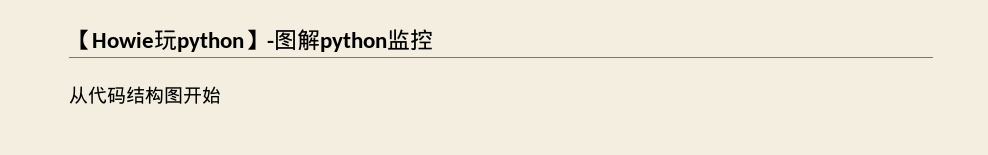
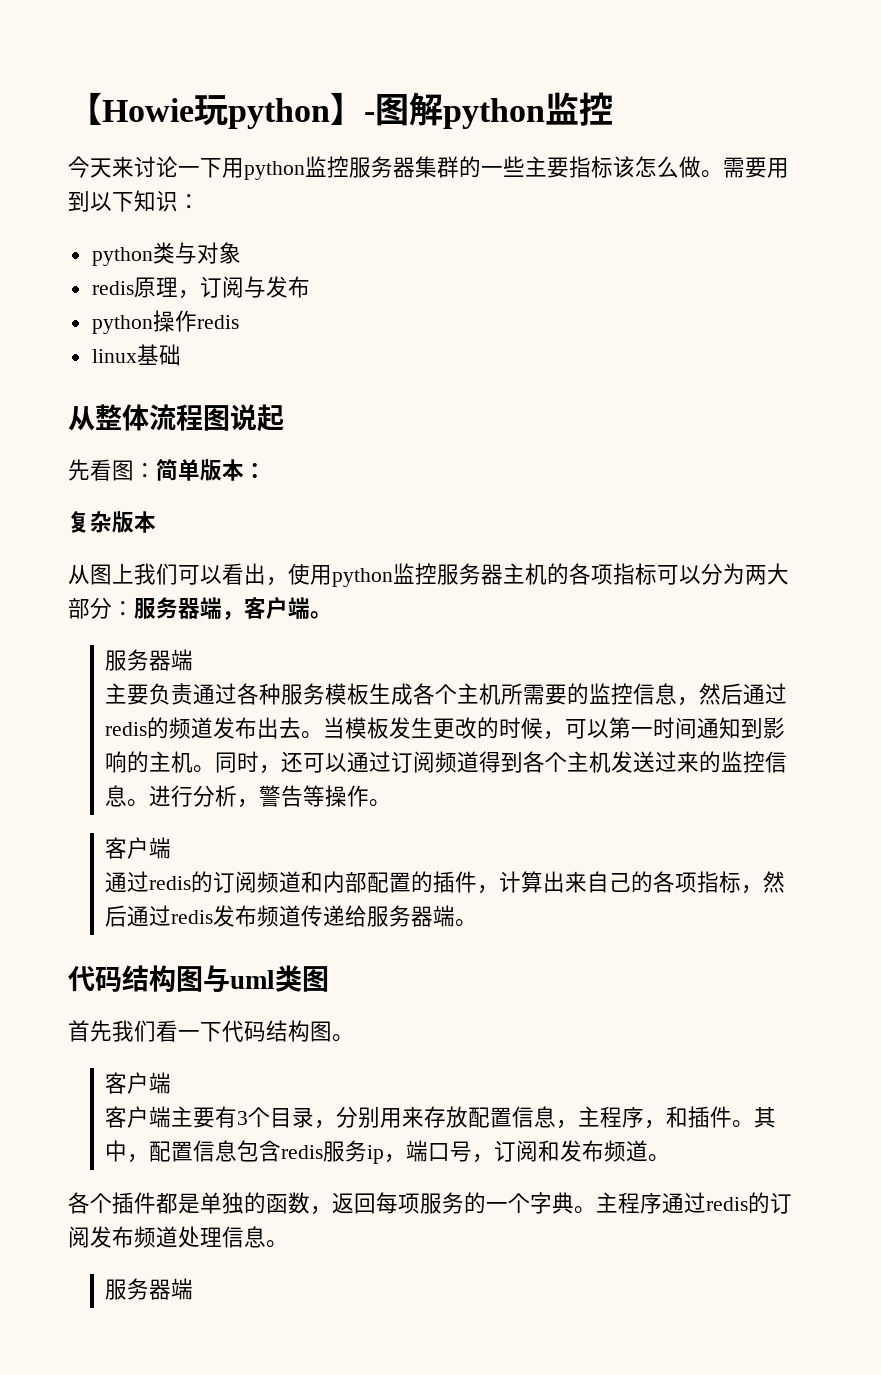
- 从代码结构图开始
+ 今天来讨论一下用python监控服务器集群的一些主要指标该怎么做。需要用到以下知识：
+ python类与对象
+ redis原理，订阅与发布
+ python操作redis
+ linux基础
+ 从整体流程图说起
+ 先看图：简单版本：
+ 复杂版本
+ 从图上我们可以看出，使用python监控服务器主机的各项指标可以分为两大部分：服务器端，客户端。
+ 服务器端
+ 主要负责通过各种服务模板生成各个主机所需要的监控信息，然后通过redis的频道发布出去。当模板发生更改的时候，可以第一时间通知到影响的主机。同时，还可以通过订阅频道得到各个主机发送过来的监控信息。进行分析，警告等操作。
+ 客户端
+ 通过redis的订阅频道和内部配置的插件，计算出来自己的各项指标，然后通过redis发布频道传递给服务器端。
+ 代码结构图与uml类图
+ 首先我们看一下代码结构图。
+ 客户端
+ 客户端主要有3个目录，分别用来存放配置信息，主程序，和插件。其中，配置信息包含redis服务ip，端口号，订阅和发布频道。
+ 各个插件都是单独的函数，返回每项服务的一个字典。主程序通过redis的订阅发布频道处理信息。
+ 服务器端

